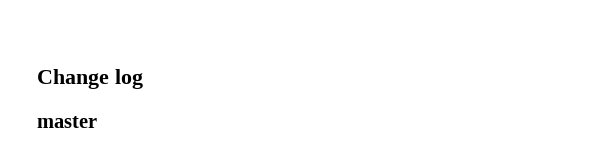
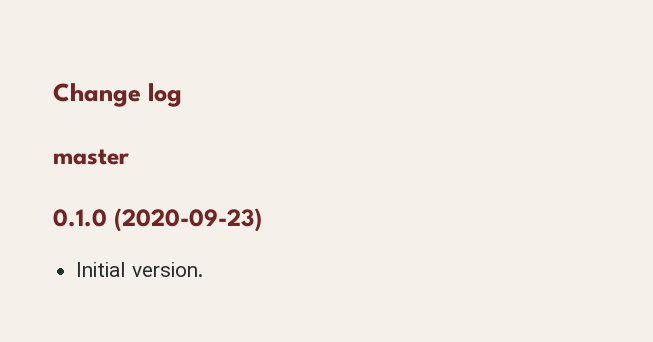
+ 0.1.0 (2020-09-23)
+ Initial version.

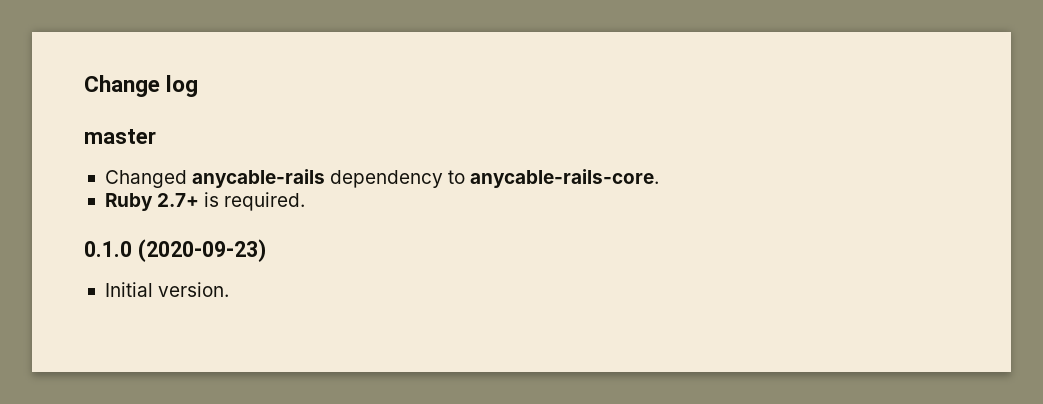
+ Changed anycable-rails dependency to anycable-rails-core.
+ Ruby 2.7+ is required.

